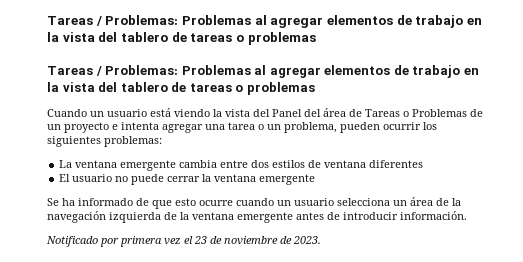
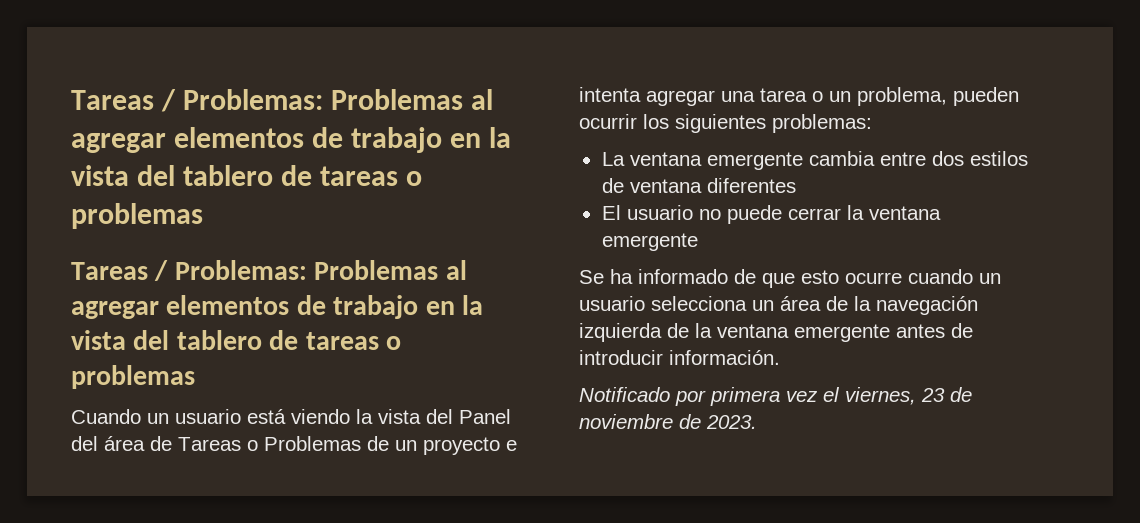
- Notificado por primera vez el 23 de noviembre de 2023.
+ Notificado por primera vez el viernes, 23 de noviembre de 2023.

